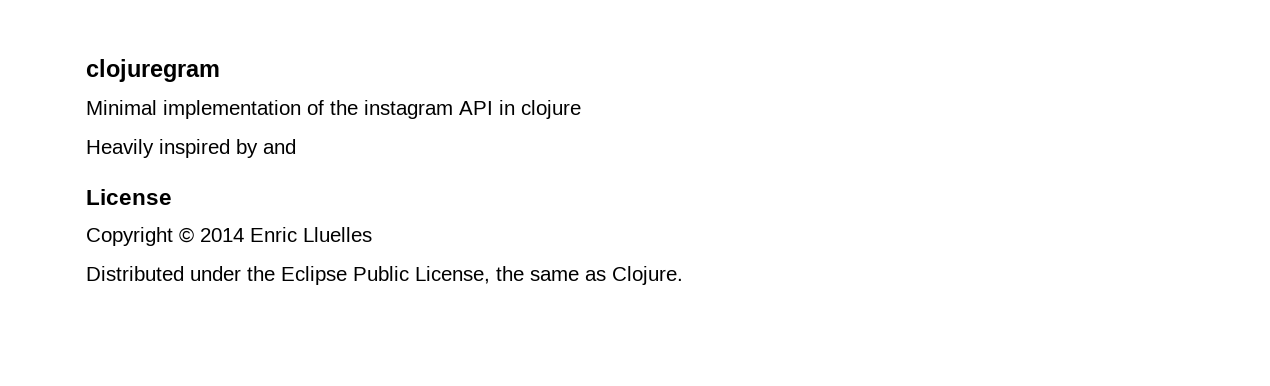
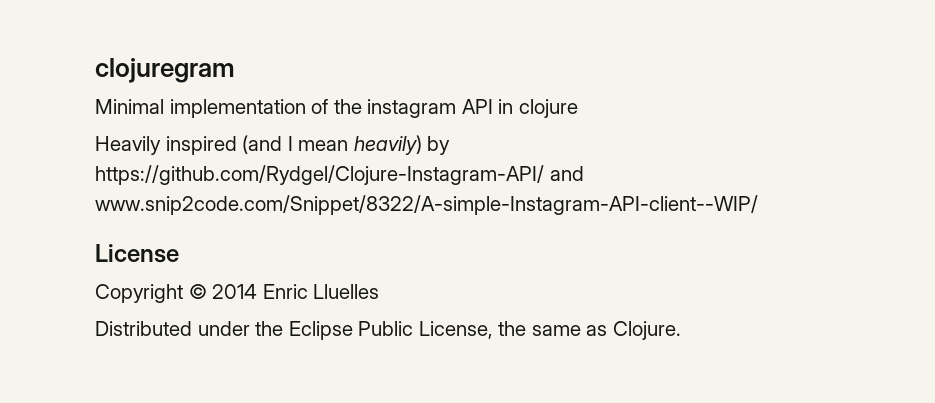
- Heavily inspired by and
+ Heavily inspired (and I mean heavily) by https://github.com/Rydgel/Clojure-Instagram-API/ and www.snip2code.com/Snippet/8322/A-simple-Instagram-API-client--WIP/

